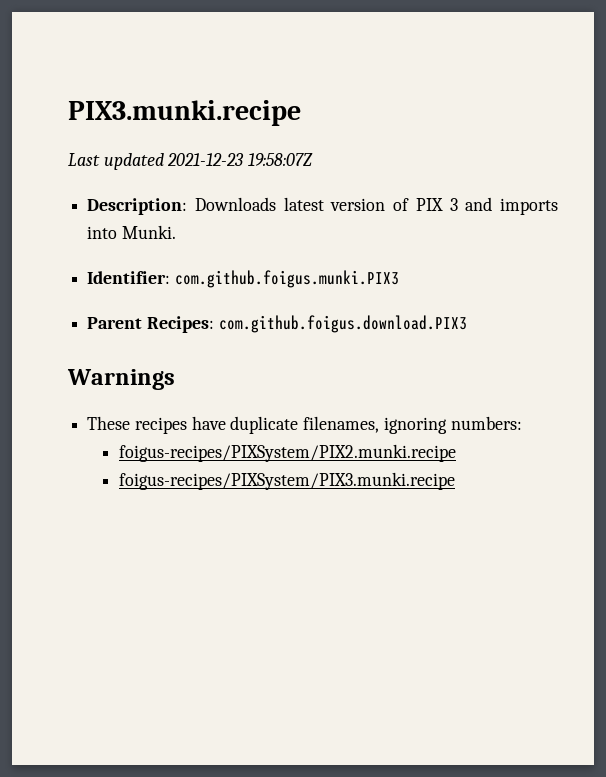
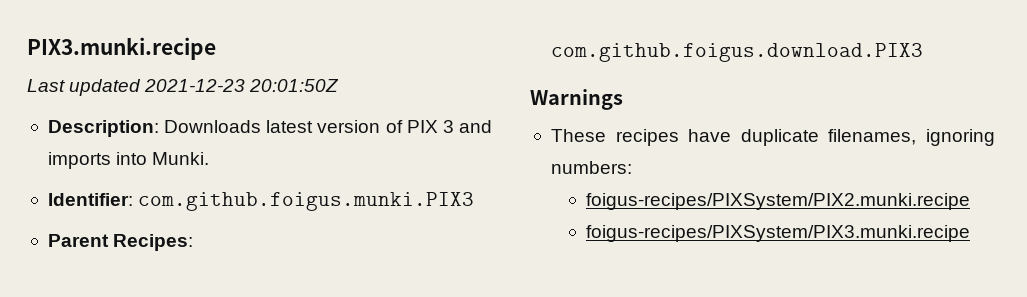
- Last updated 2021-12-23 19:58:07Z
+ Last updated 2021-12-23 20:01:50Z

